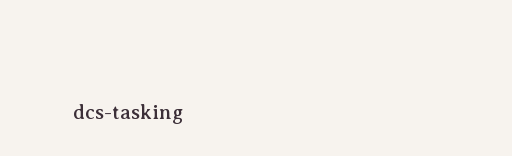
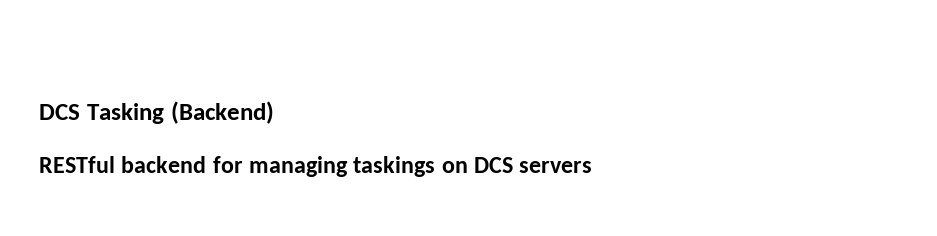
- dcs-tasking
+ DCS Tasking (Backend)
+ RESTful backend for managing taskings on DCS servers

